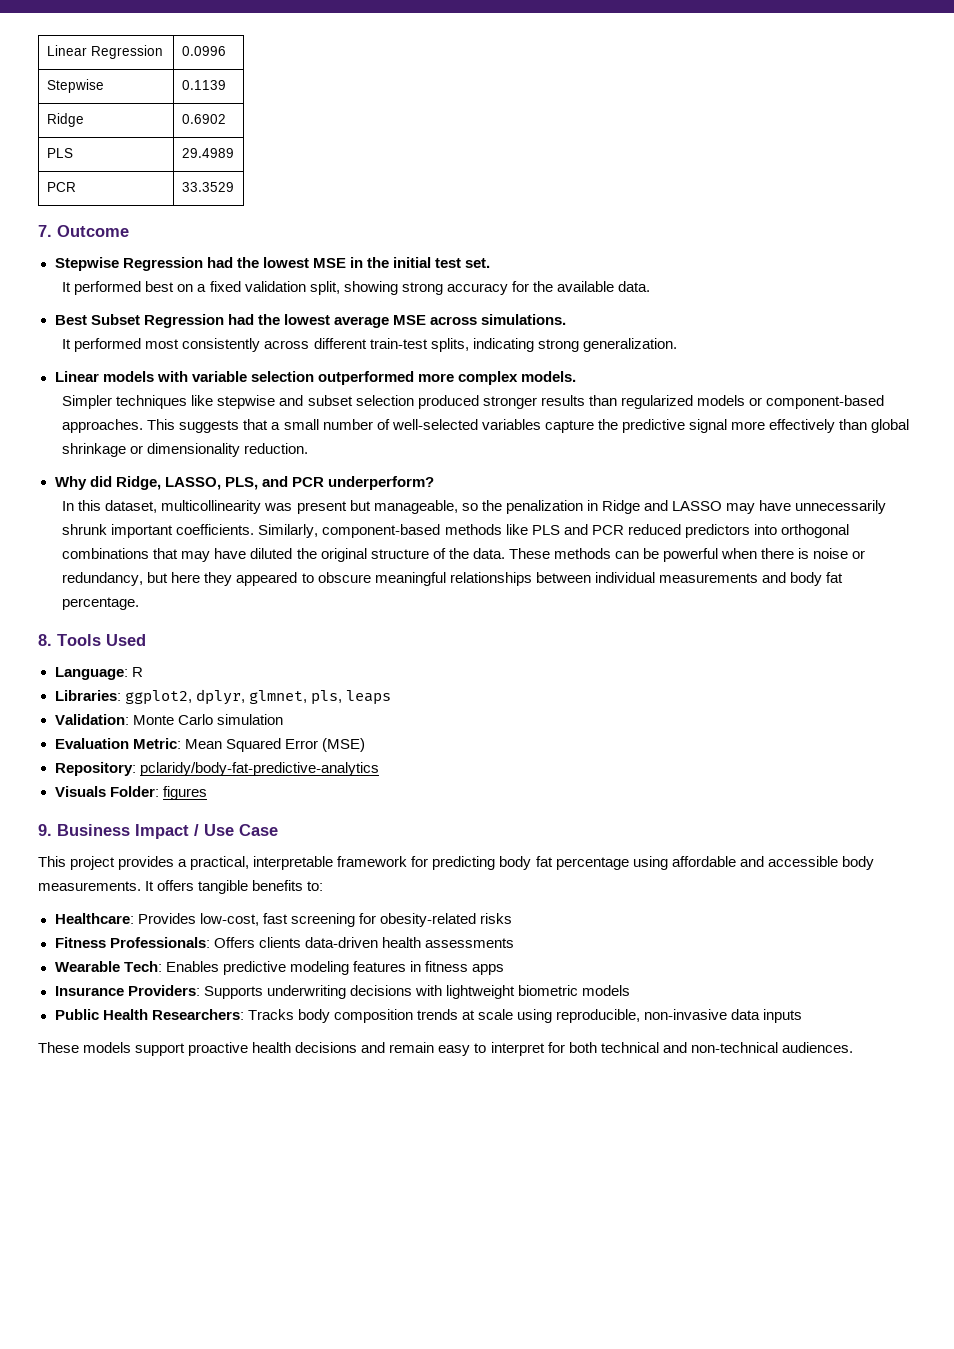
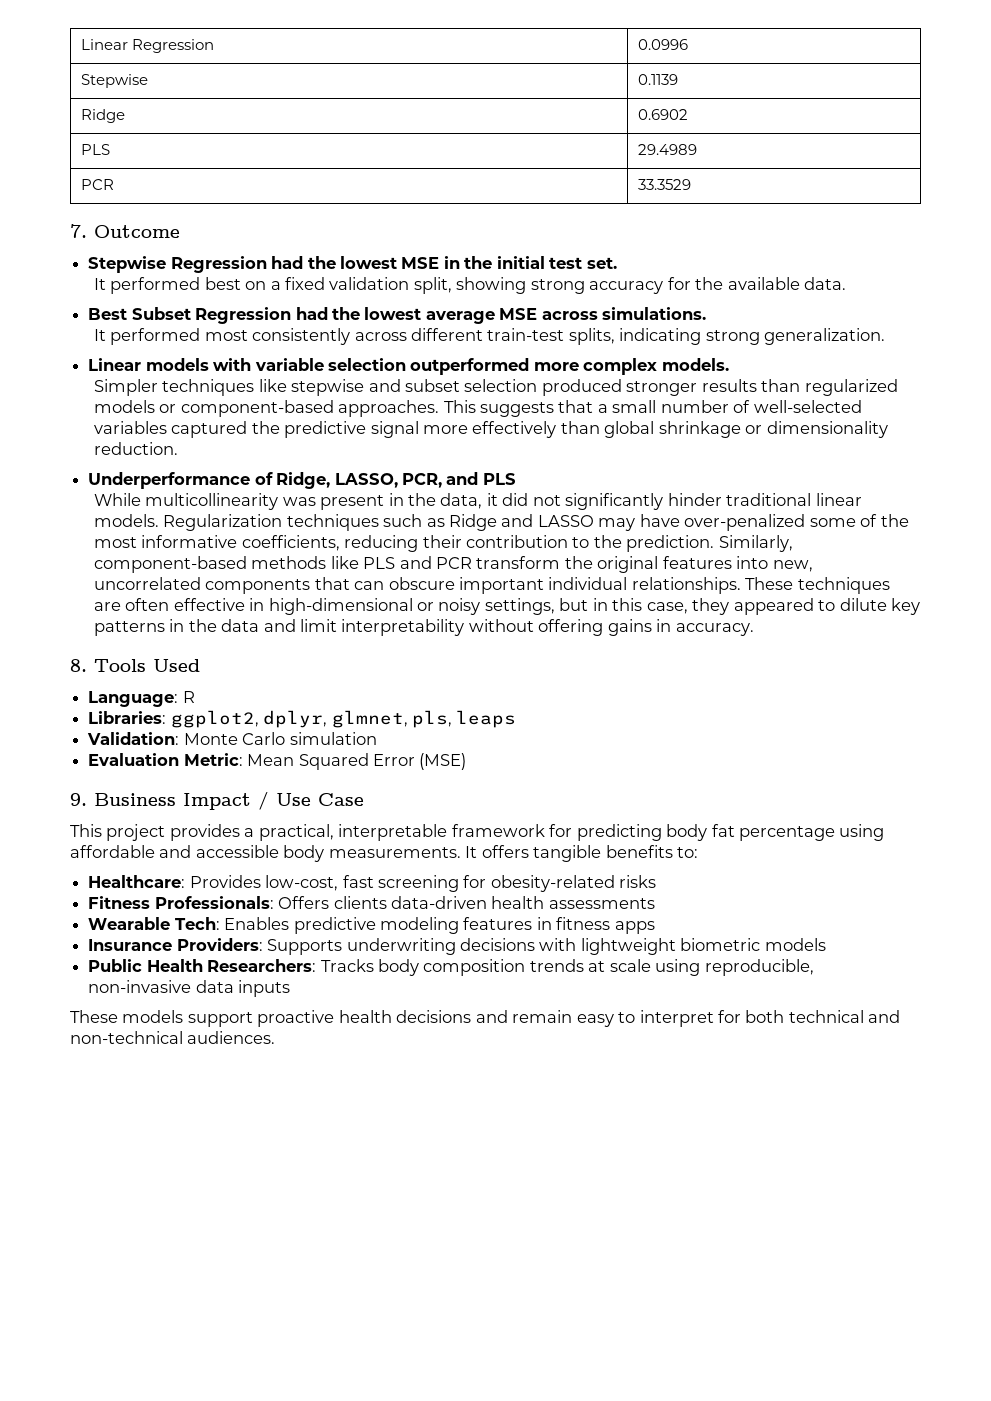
- This suggests that a small number of well-selected variables capture the predictive signal more effectively than global shrinkage or dimensionality reduction.
+ This suggests that a small number of well-selected variables captured the predictive signal more effectively than global shrinkage or dimensionality reduction.
- Why did Ridge, LASSO, PLS, and PCR underperform?
- In this dataset, multicollinearity was present but manageable, so the penalization in Ridge and LASSO may have unnecessarily shrunk important coefficients.
+ Underperformance of Ridge, LASSO, PCR, and PLS
+ While multicollinearity was present in the data, it did not significantly hinder traditional linear models. Regularization techniques such as Ridge and LASSO may have over-penalized some of the most informative coefficients, reducing their contribution to the prediction.
- Similarly, component-based methods like PLS and PCR reduced predictors into orthogonal combinations that may have diluted the original structure of the data. These methods can be powerful when there is noise or redundancy, but here they appeared to obscure meaningful relationships between individual measurements and body fat percentage.
+ Similarly, component-based methods like PLS and PCR transform the original features into new, uncorrelated components that can obscure important individual relationships. These techniques are often effective in high-dimensional or noisy settings, but in this case, they appeared to dilute key patterns in the data and limit interpretability without offering gains in accuracy.
- Repository: pclaridy/body-fat-predictive-analytics
- Visuals Folder: figures

